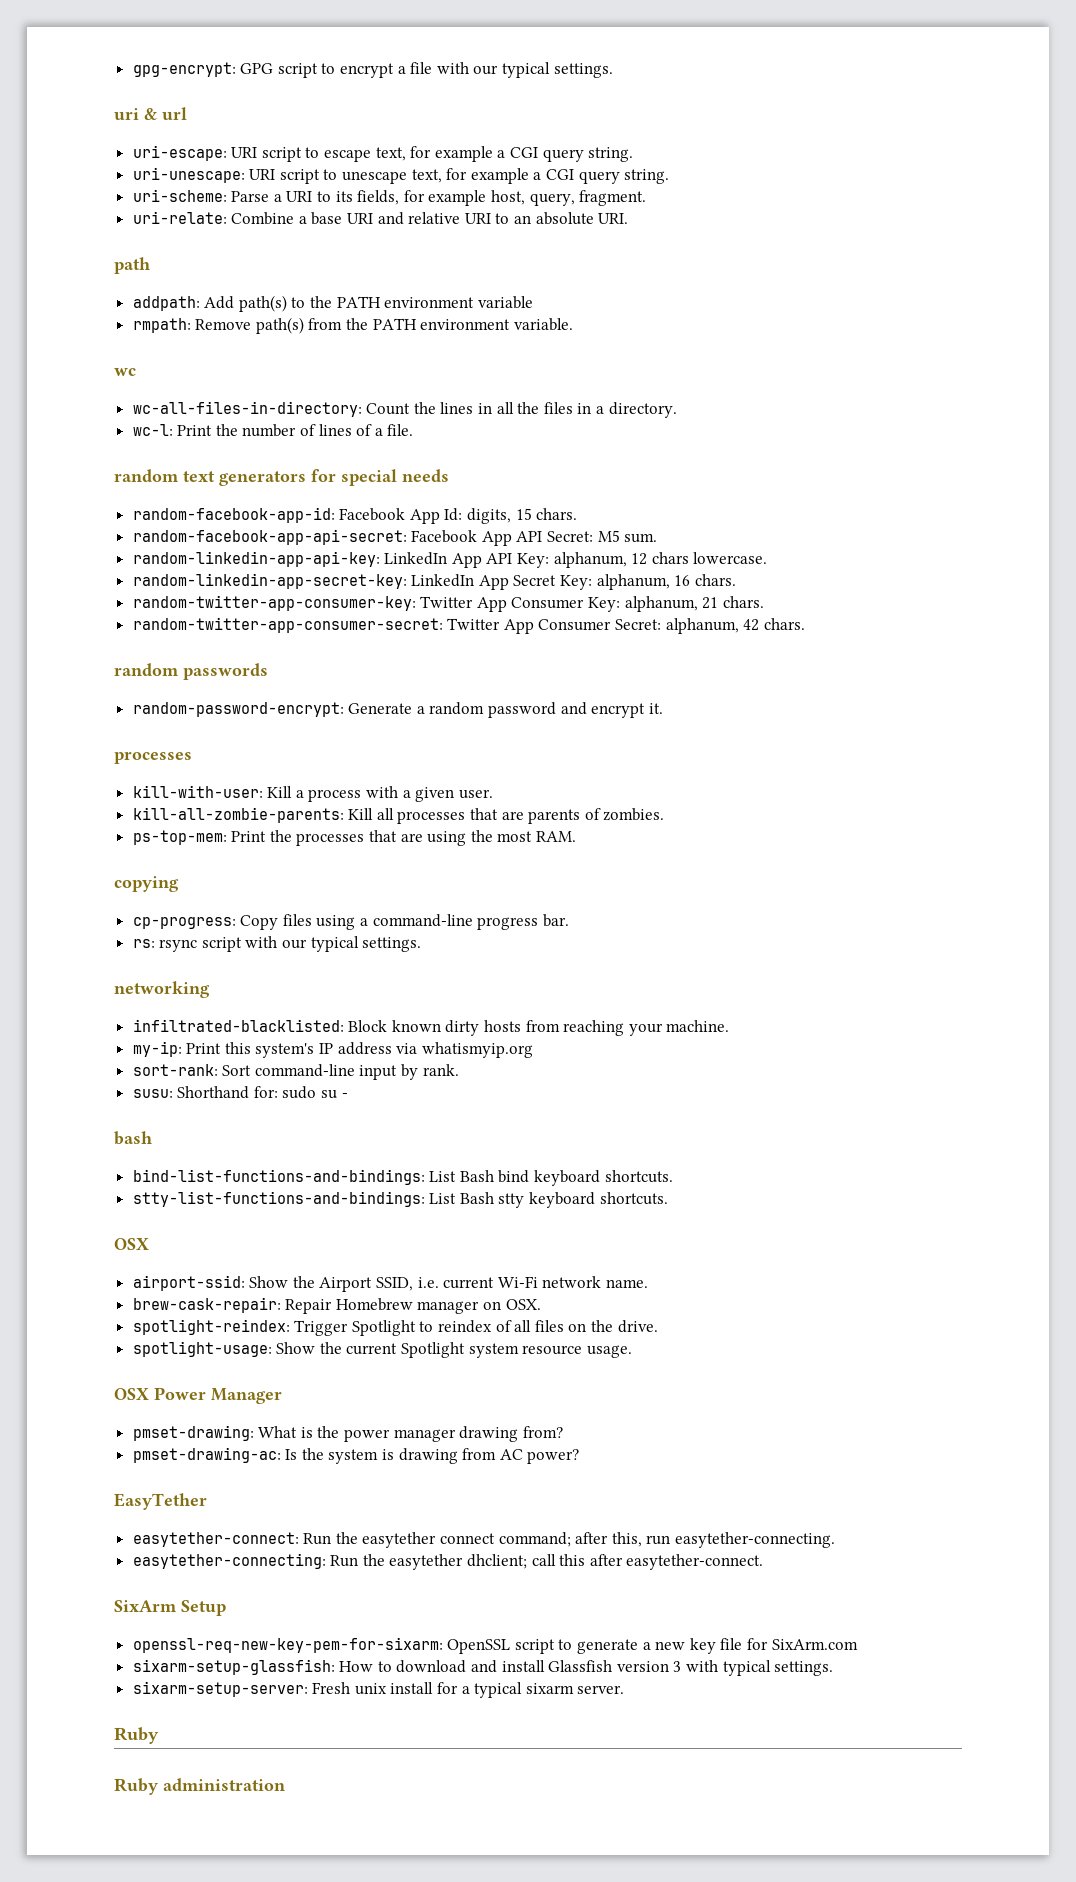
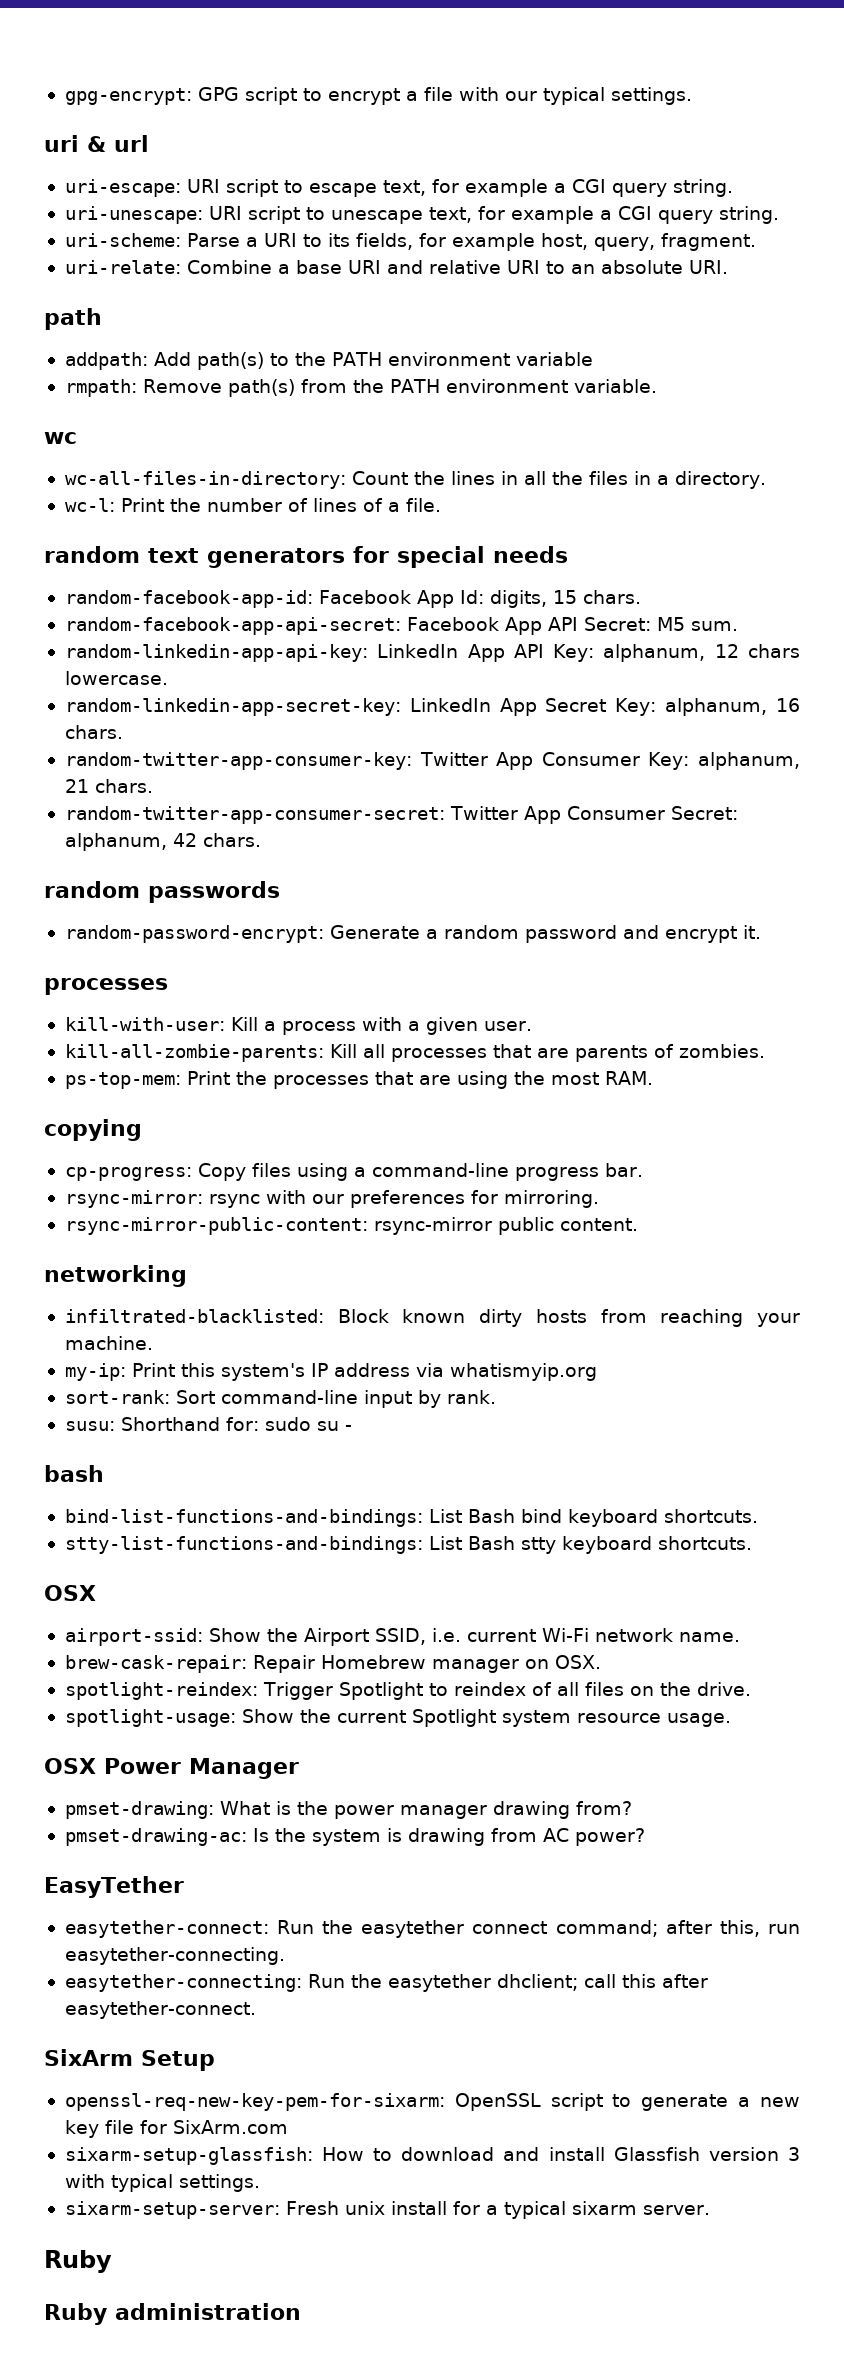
- rs: rsync script with our typical settings.
+ rsync-mirror: rsync with our preferences for mirroring.
+ rsync-mirror-public-content: rsync-mirror public content.

